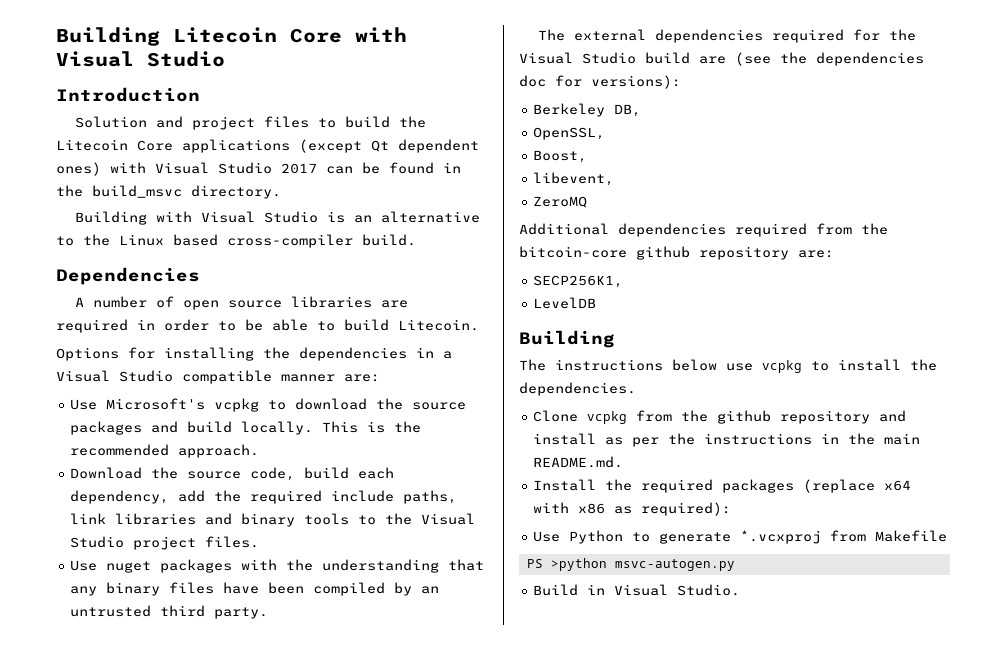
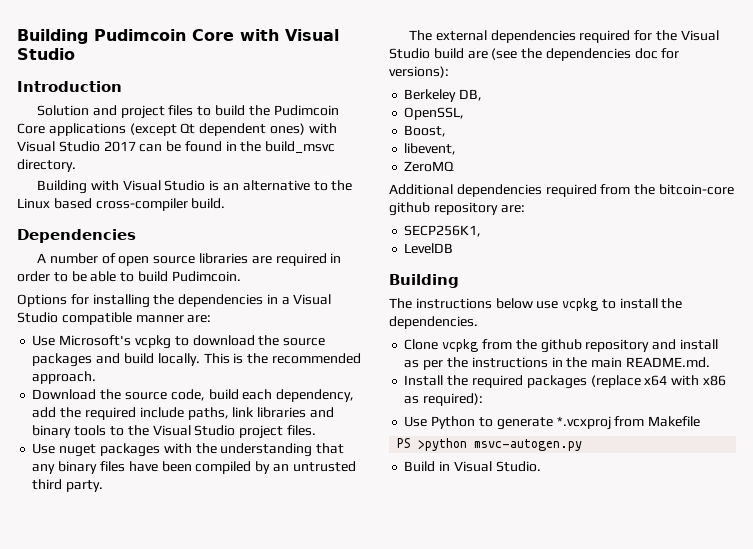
- Building Litecoin Core with Visual Studio
+ Building Pudimcoin Core with Visual Studio
- Solution and project files to build the Litecoin Core applications (except Qt dependent ones) with Visual Studio 2017 can be found in the build_msvc directory.
+ Solution and project files to build the Pudimcoin Core applications (except Qt dependent ones) with Visual Studio 2017 can be found in the build_msvc directory.
- A number of open source libraries are required in order to be able to build Litecoin.
+ A number of open source libraries are required in order to be able to build Pudimcoin.

